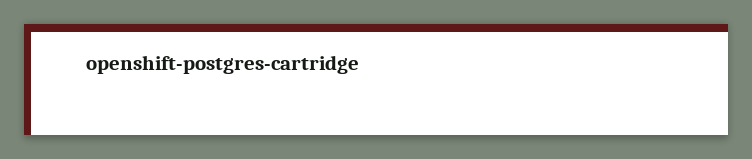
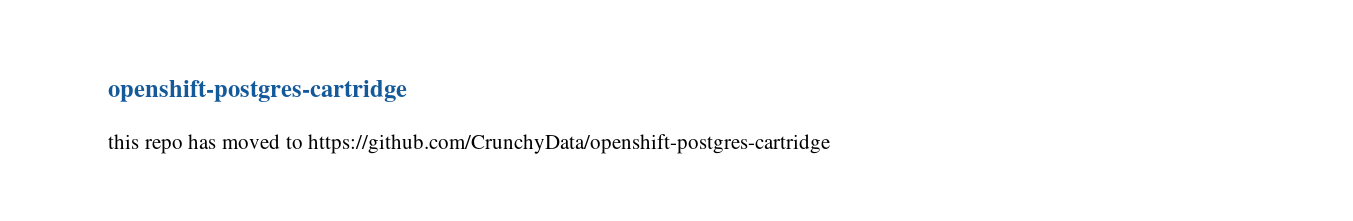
+ this repo has moved to https://github.com/CrunchyData/openshift-postgres-cartridge

